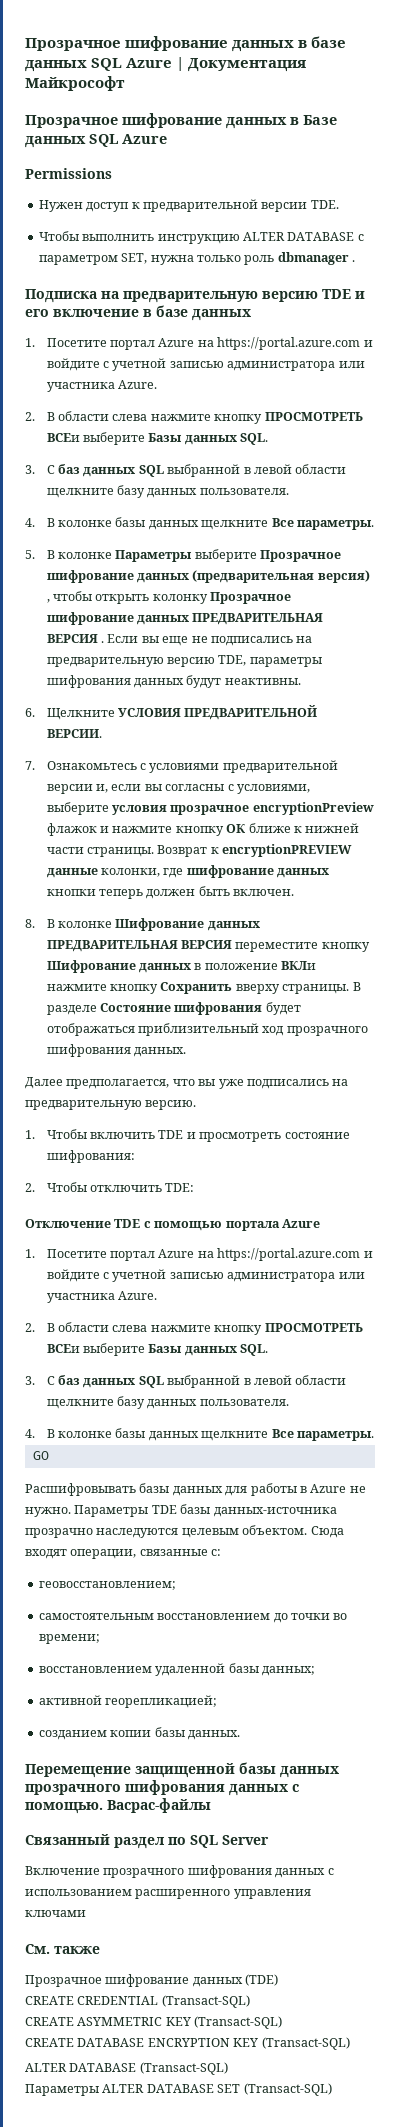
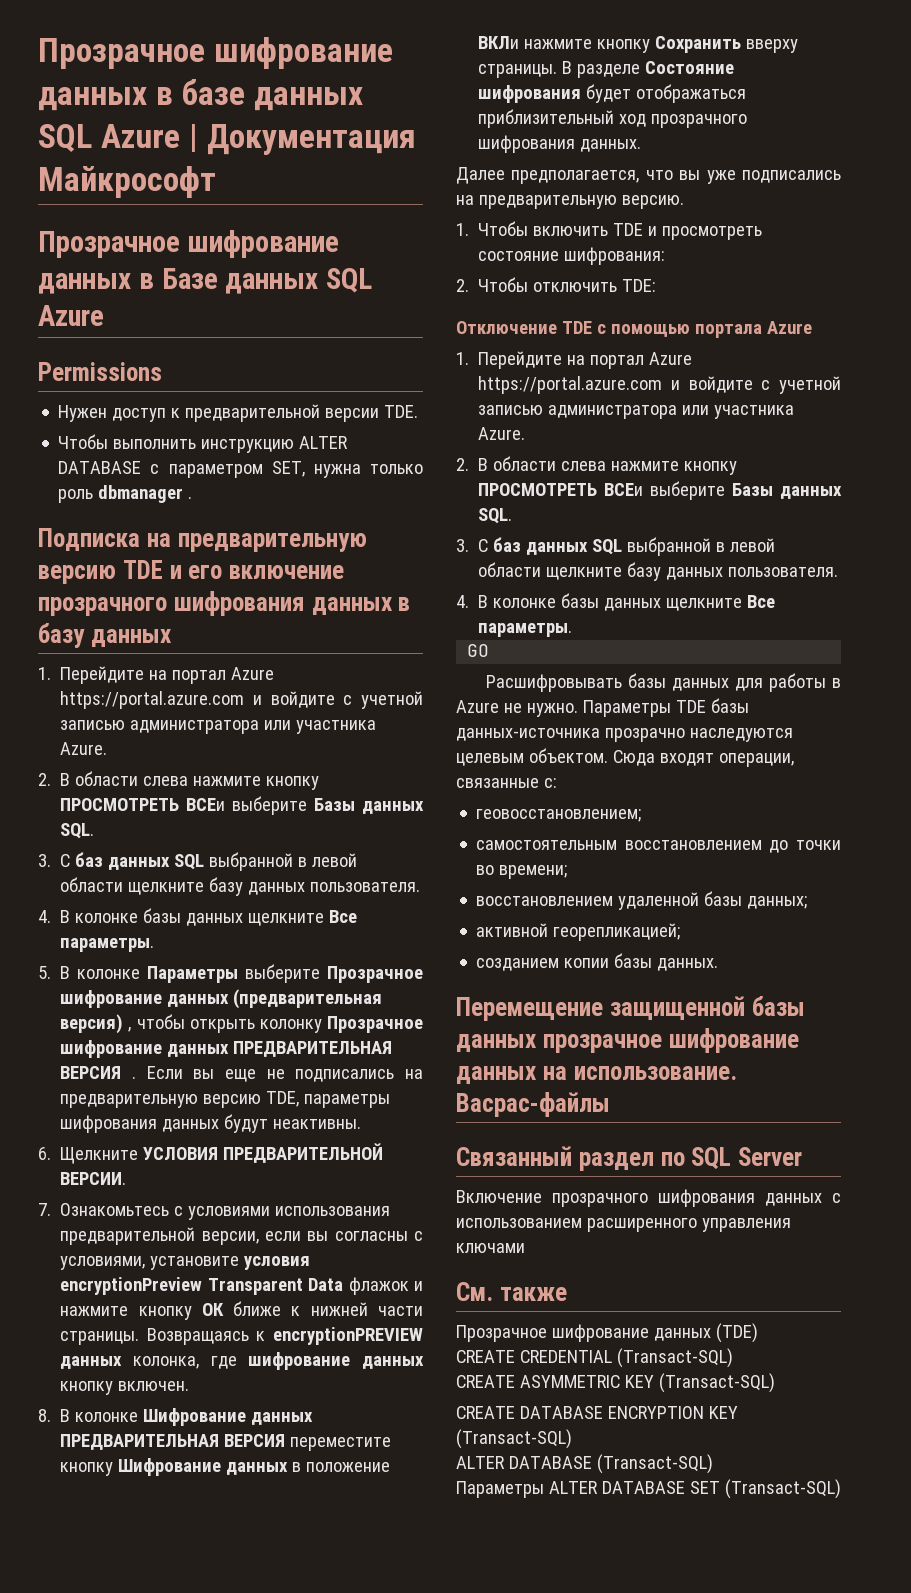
- Подписка на предварительную версию TDE и его включение в базе данных
- 1. Посетите портал Azure на https://portal.azure.com и войдите с учетной записью администратора или участника Azure.
+ Подписка на предварительную версию TDE и его включение прозрачного шифрования данных в базу данных
+ 1. Перейдите на портал Azure https://portal.azure.com и войдите с учетной записью администратора или участника Azure.
- 7. Ознакомьтесь с условиями предварительной версии и, если вы согласны с условиями, выберите условия прозрачное encryptionPreview флажок и нажмите кнопку ОК ближе к нижней части страницы.
+ 7. Ознакомьтесь с условиями использования предварительной версии, если вы согласны с условиями, установите условия encryptionPreview Transparent Data флажок и нажмите кнопку ОК ближе к нижней части страницы.
- Возврат к encryptionPREVIEW данные колонки, где шифрование данных кнопки теперь должен быть включен.
+ Возвращаясь к encryptionPREVIEW данных колонка, где шифрование данных кнопку включен.
  Отключение TDE с помощью портала Azure
- 1. Посетите портал Azure на https://portal.azure.com и войдите с учетной записью администратора или участника Azure.
+ 1. Перейдите на портал Azure https://portal.azure.com и войдите с учетной записью администратора или участника Azure.
- Перемещение защищенной базы данных прозрачного шифрования данных с помощью.
+ Перемещение защищенной базы данных прозрачное шифрование данных на использование.

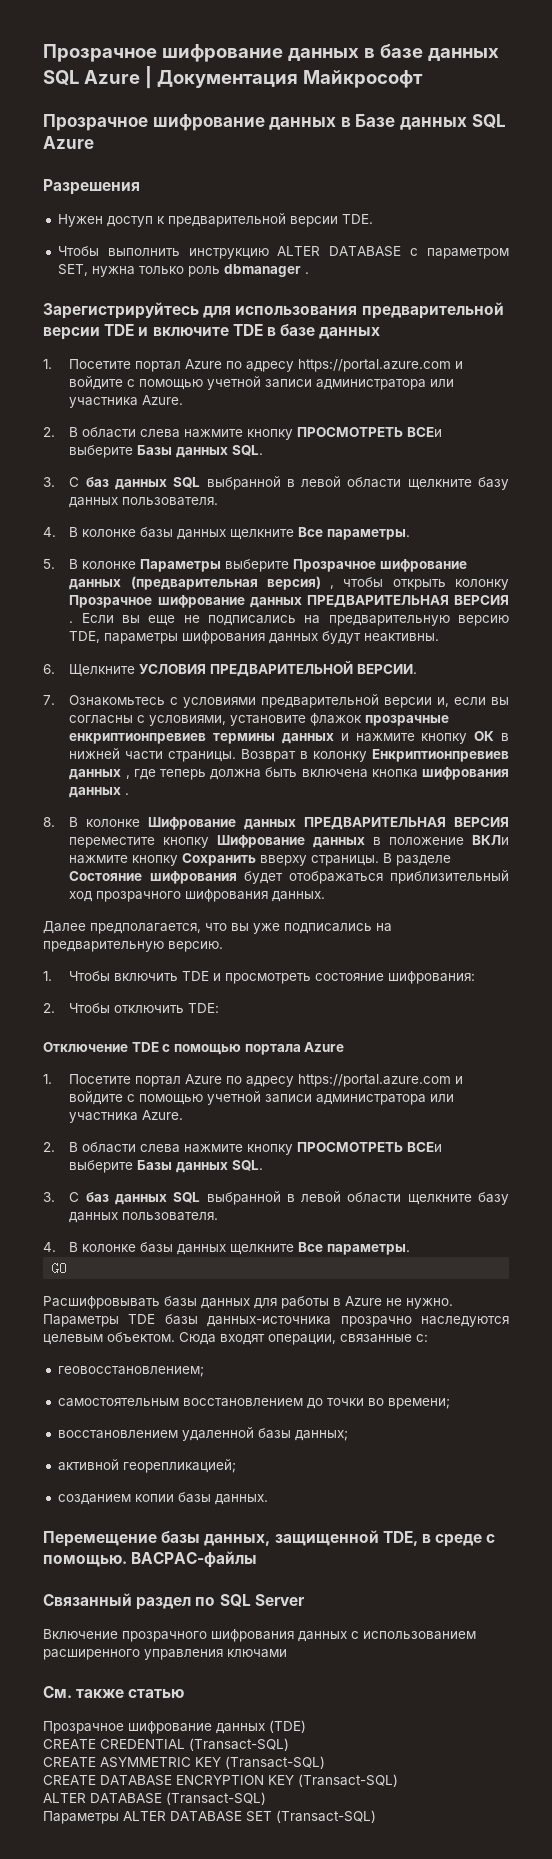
- Permissions
+ Разрешения
- Подписка на предварительную версию TDE и его включение прозрачного шифрования данных в базу данных
- 1. Перейдите на портал Azure https://portal.azure.com и войдите с учетной записью администратора или участника Azure.
+ Зарегистрируйтесь для использования предварительной версии TDE и включите TDE в базе данных
+ 1. Посетите портал Azure по адресу https://portal.azure.com и войдите с помощью учетной записи администратора или участника Azure.
- 7. Ознакомьтесь с условиями использования предварительной версии, если вы согласны с условиями, установите условия encryptionPreview Transparent Data флажок и нажмите кнопку ОК ближе к нижней части страницы.
+ 7. Ознакомьтесь с условиями предварительной версии и, если вы согласны с условиями, установите флажок прозрачные енкриптионпревиев термины данных и нажмите кнопку ОК в нижней части страницы.
- Возвращаясь к encryptionPREVIEW данных колонка, где шифрование данных кнопку включен.
+ Возврат в колонку Енкриптионпревиев данных , где теперь должна быть включена кнопка шифрования данных .
  Отключение TDE с помощью портала Azure
- 1. Перейдите на портал Azure https://portal.azure.com и войдите с учетной записью администратора или участника Azure.
+ 1. Посетите портал Azure по адресу https://portal.azure.com и войдите с помощью учетной записи администратора или участника Azure.
- Перемещение защищенной базы данных прозрачное шифрование данных на использование. Bacpac-файлы
+ Перемещение базы данных, защищенной TDE, в среде с помощью. BACPAC-файлы
- См. также
+ См. также статью

